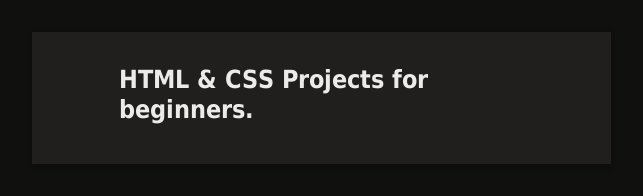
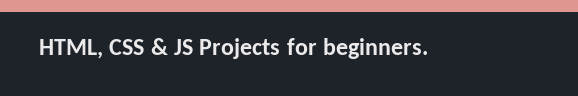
- HTML & CSS Projects for beginners.
+ HTML, CSS & JS Projects for beginners.

